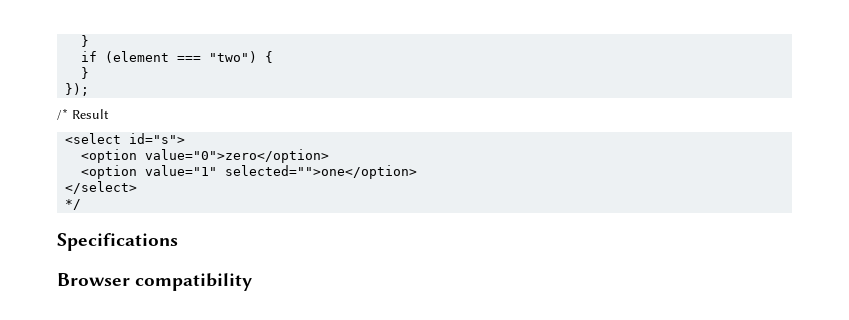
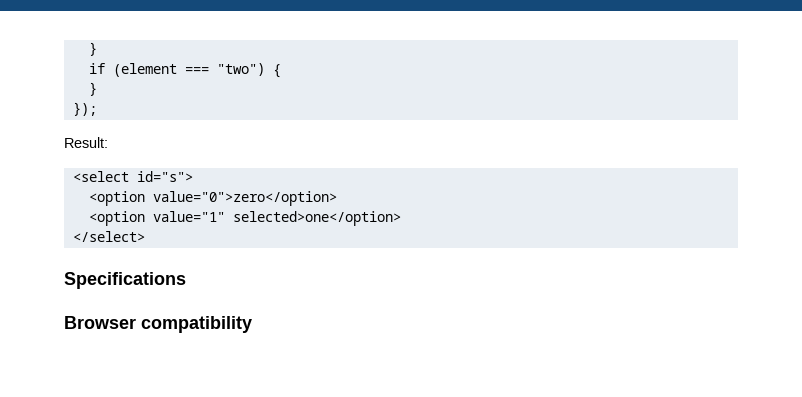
- /* Result
+ Result:
- <option value="1" selected="">one</option>
+ <option value="1" selected>one</option>
- */

